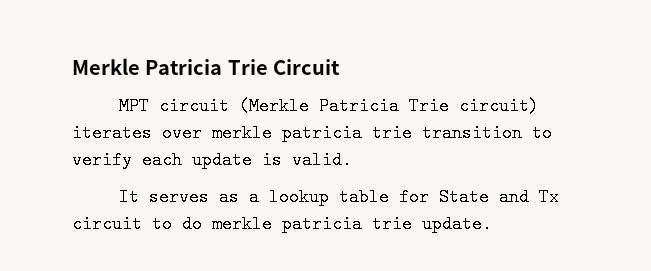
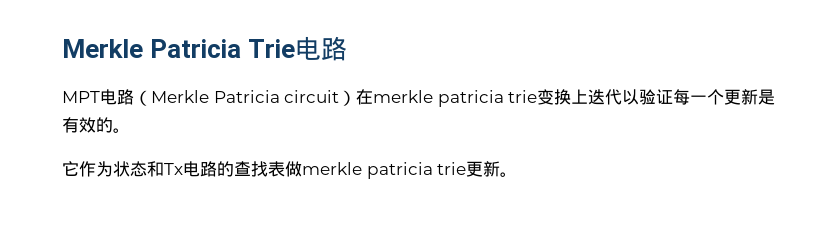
- Merkle Patricia Trie Circuit
+ Merkle Patricia Trie电路
- MPT circuit (Merkle Patricia Trie circuit) iterates over merkle patricia trie transition to verify each update is valid.
- It serves as a lookup table for State and Tx circuit to do merkle patricia trie update.
+ MPT电路（Merkle Patricia circuit）在merkle patricia trie变换上迭代以验证每一个更新是有效的。
+ 它作为状态和Tx电路的查找表做merkle patricia trie更新。

